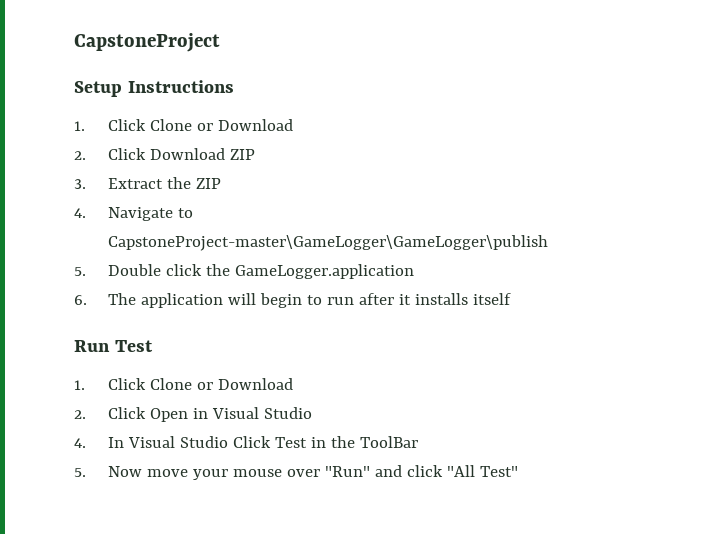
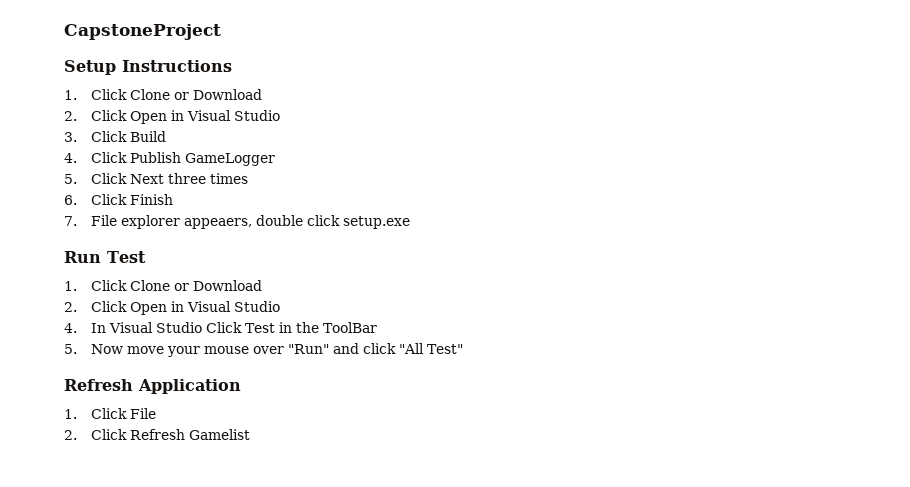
  Setup Instructions
  1. Click Clone or Download
- 2. Click Download ZIP
- 3. Extract the ZIP
- 4. Navigate to CapstoneProject-master\GameLogger\GameLogger\publish
- 5. Double click the GameLogger.application
- 6. The application will begin to run after it installs itself
+ 2. Click Open in Visual Studio
+ 3. Click Build
+ 4. Click Publish GameLogger
+ 5. Click Next three times
+ 6. Click Finish
+ 7. File explorer appeaers, double click setup.exe
+ Refresh Application
+ 1. Click File
+ 2. Click Refresh Gamelist

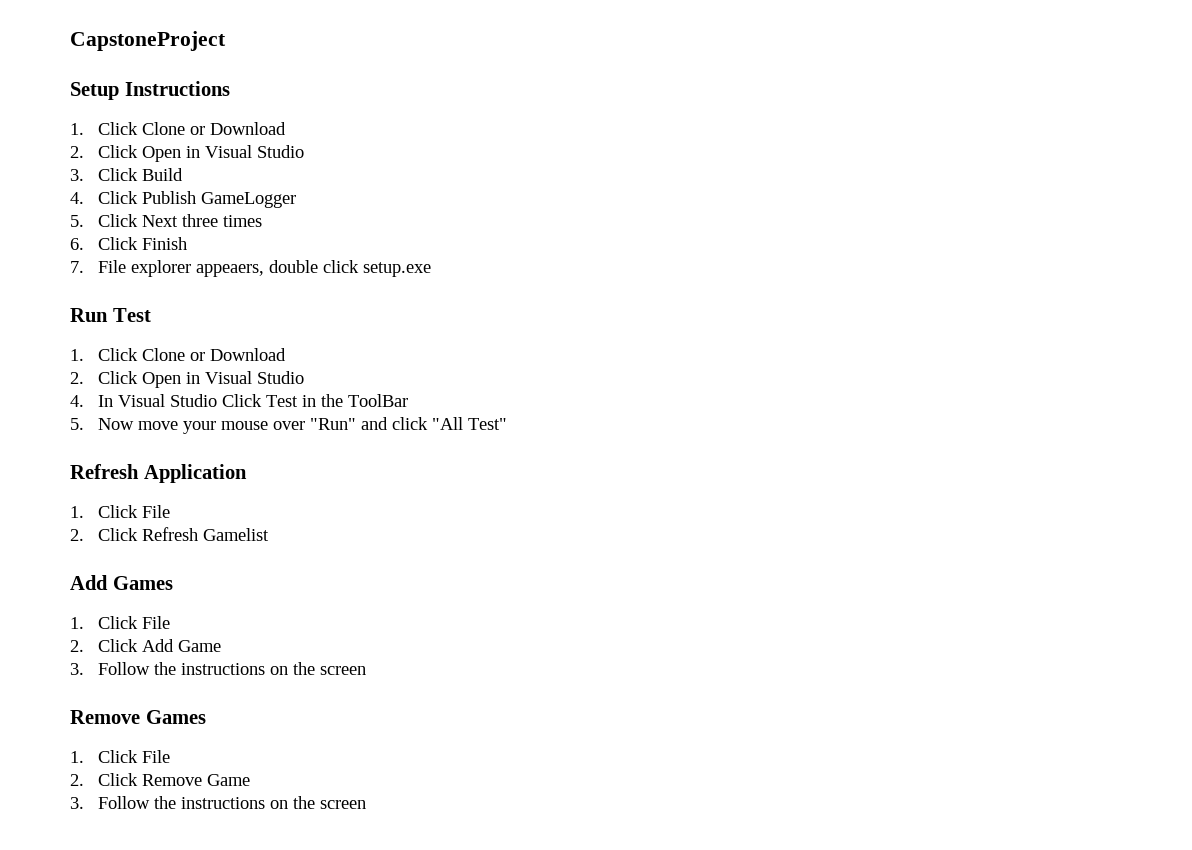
+ Add Games
+ 1. Click File
+ 2. Click Add Game
+ 3. Follow the instructions on the screen
+ Remove Games
+ 1. Click File
+ 2. Click Remove Game
+ 3. Follow the instructions on the screen

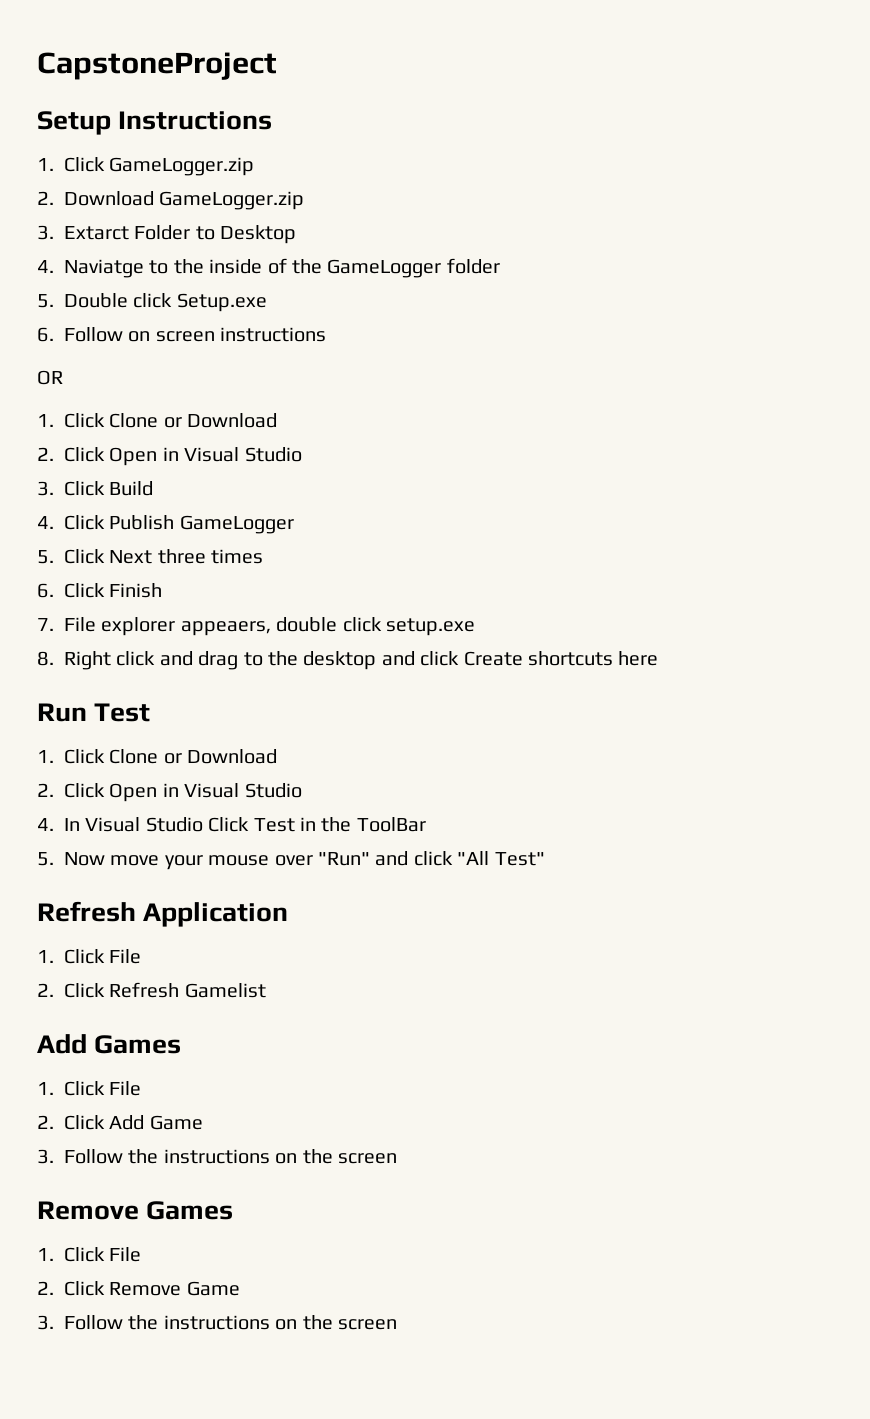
+ 1. Click GameLogger.zip
+ 2. Download GameLogger.zip
+ 3. Extarct Folder to Desktop
+ 4. Naviatge to the inside of the GameLogger folder
+ 5. Double click Setup.exe
+ 6. Follow on screen instructions
+ OR
+ 8. Right click and drag to the desktop and click Create shortcuts here

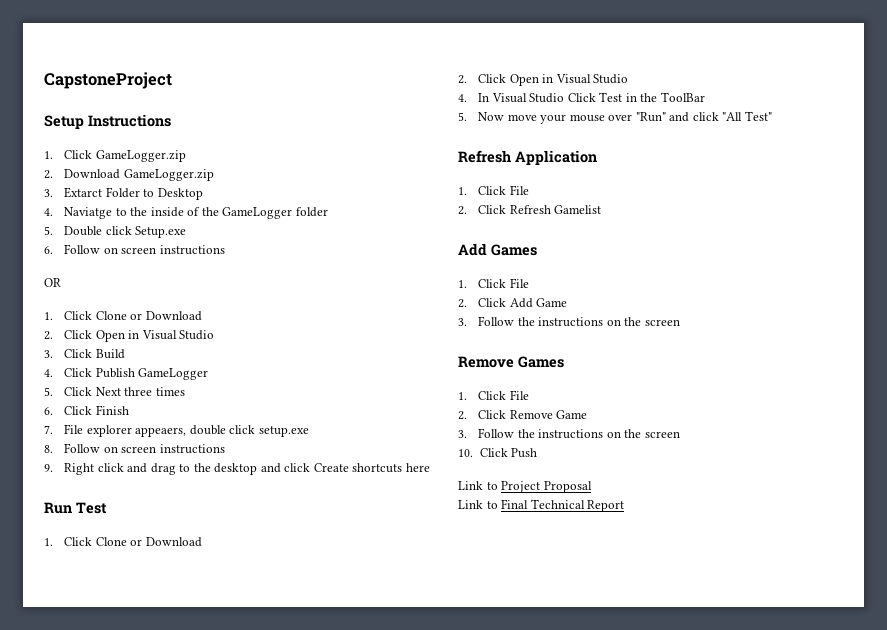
- 8. Right click and drag to the desktop and click Create shortcuts here
+ 8. Follow on screen instructions
+ 9. Right click and drag to the desktop and click Create shortcuts here
+ 10. Click Push
+ Link to Project Proposal
+ Link to Final Technical Report

